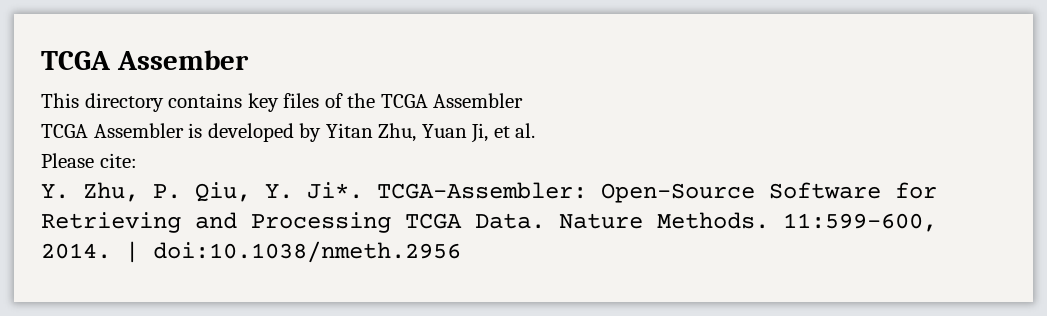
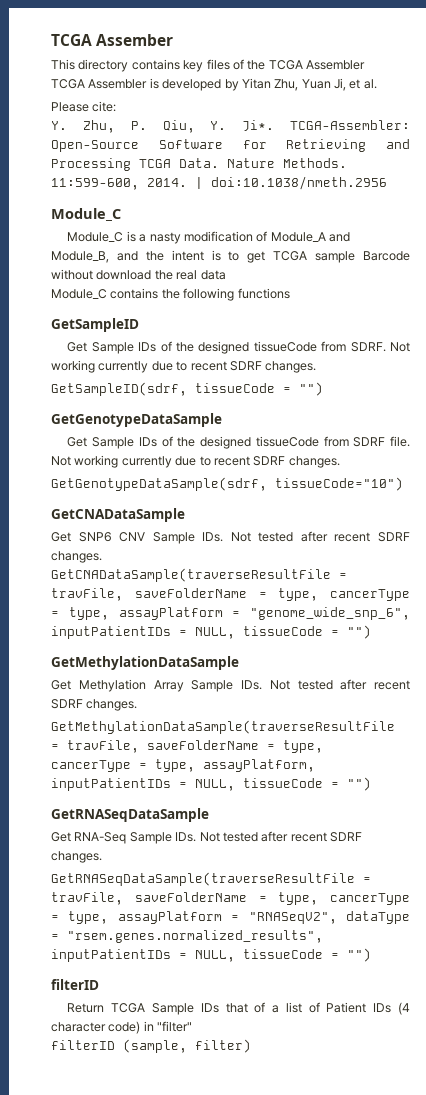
  | doi:10.1038/nmeth.2956
+ Module_C
+ Module_C is a nasty modification of Module_A and Module_B, and the intent is to get TCGA sample Barcode without download the real data
+ Module_C contains the following functions
+ GetSampleID
+ Get Sample IDs of the designed tissueCode from SDRF. Not working currently due to recent SDRF changes.
+ GetSampleID(sdrf, tissueCode = "")
+ GetGenotypeDataSample
+ Get Sample IDs of the designed tissueCode from SDRF file. Not working currently due to recent SDRF changes.
+ GetGenotypeDataSample(sdrf, tissueCode="10")
+ GetCNADataSample
+ Get SNP6 CNV Sample IDs. Not tested after recent SDRF changes.
+ GetCNADataSample(traverseResultFile = travFile, saveFolderName = type, cancerType = type, assayPlatform = "genome_wide_snp_6", inputPatientIDs = NULL, tissueCode = "")
+ GetMethylationDataSample
+ Get Methylation Array Sample IDs. Not tested after recent SDRF changes.
+ GetMethylationDataSample(traverseResultFile = travFile, saveFolderName = type, cancerType = type, assayPlatform, inputPatientIDs = NULL, tissueCode = "")
+ GetRNASeqDataSample
+ Get RNA-Seq Sample IDs. Not tested after recent SDRF changes.
+ GetRNASeqDataSample(traverseResultFile = travFile, saveFolderName = type, cancerType = type, assayPlatform = "RNASeqV2", dataType = "rsem.genes.normalized_results", inputPatientIDs = NULL, tissueCode = "")
+ filterID
+ Return TCGA Sample IDs that of a list of Patient IDs (4 character code) in "filter"
+ filterID (sample, filter)

